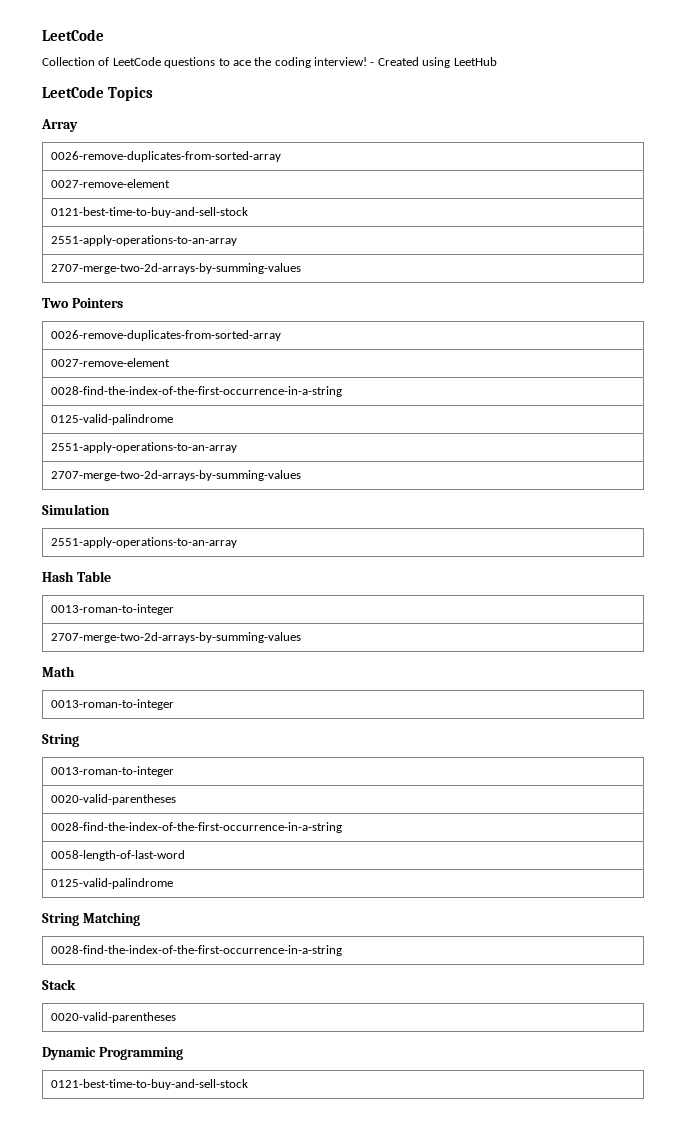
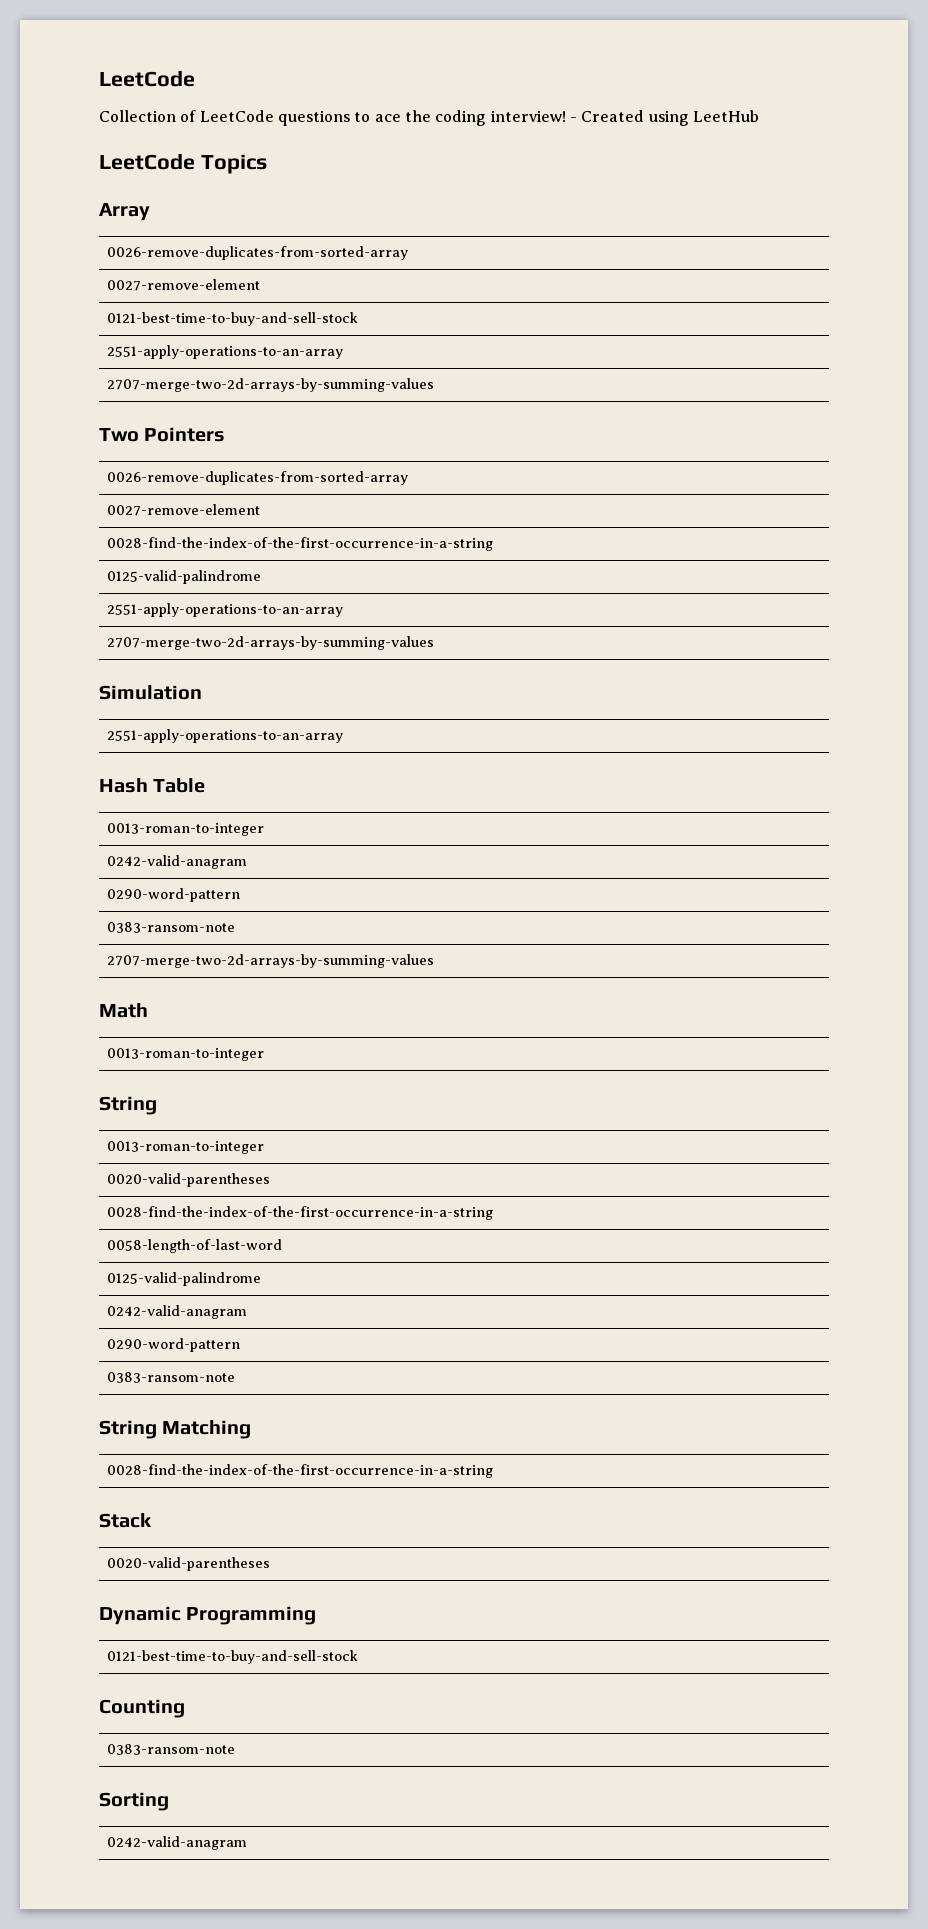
  Hash Table
  0013-roman-to-integer
+ 0242-valid-anagram
+ 0290-word-pattern
+ 0383-ransom-note
  0058-length-of-last-word
  0125-valid-palindrome
+ 0242-valid-anagram
+ 0290-word-pattern
+ 0383-ransom-note
+ Counting
+ 0383-ransom-note
+ Sorting
+ 0242-valid-anagram

